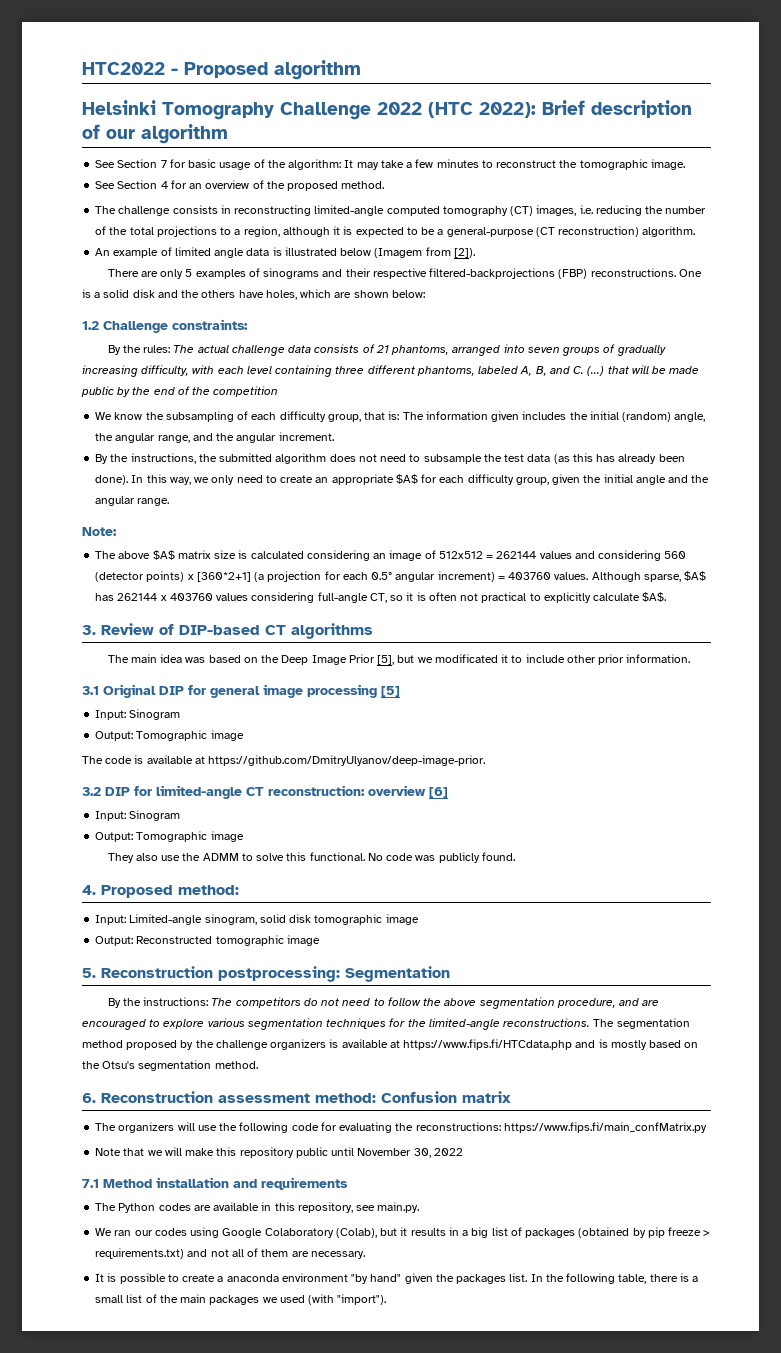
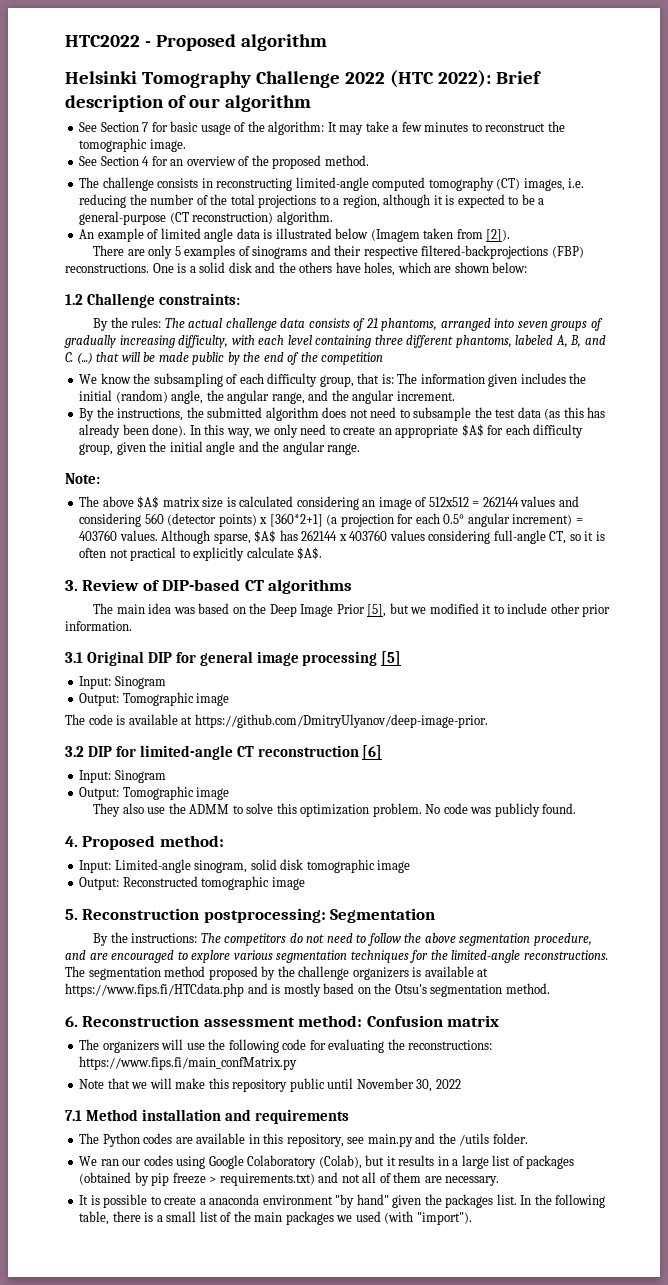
- An example of limited angle data is illustrated below (Imagem from [2]).
+ An example of limited angle data is illustrated below (Imagem taken from [2]).
- The main idea was based on the Deep Image Prior [5], but we modificated it to include other prior information.
+ The main idea was based on the Deep Image Prior [5], but we modified it to include other prior information.
- 3.2 DIP for limited-angle CT reconstruction: overview [6]
+ 3.2 DIP for limited-angle CT reconstruction [6]
- They also use the ADMM to solve this functional.
+ They also use the ADMM to solve this optimization problem.
- The Python codes are available in this repository, see main.py.
+ The Python codes are available in this repository, see main.py and the /utils folder.
- We ran our codes using Google Colaboratory (Colab), but it results in a big list of packages (obtained by pip freeze > requirements.txt) and not all of them are necessary.
+ We ran our codes using Google Colaboratory (Colab), but it results in a large list of packages (obtained by pip freeze > requirements.txt) and not all of them are necessary.

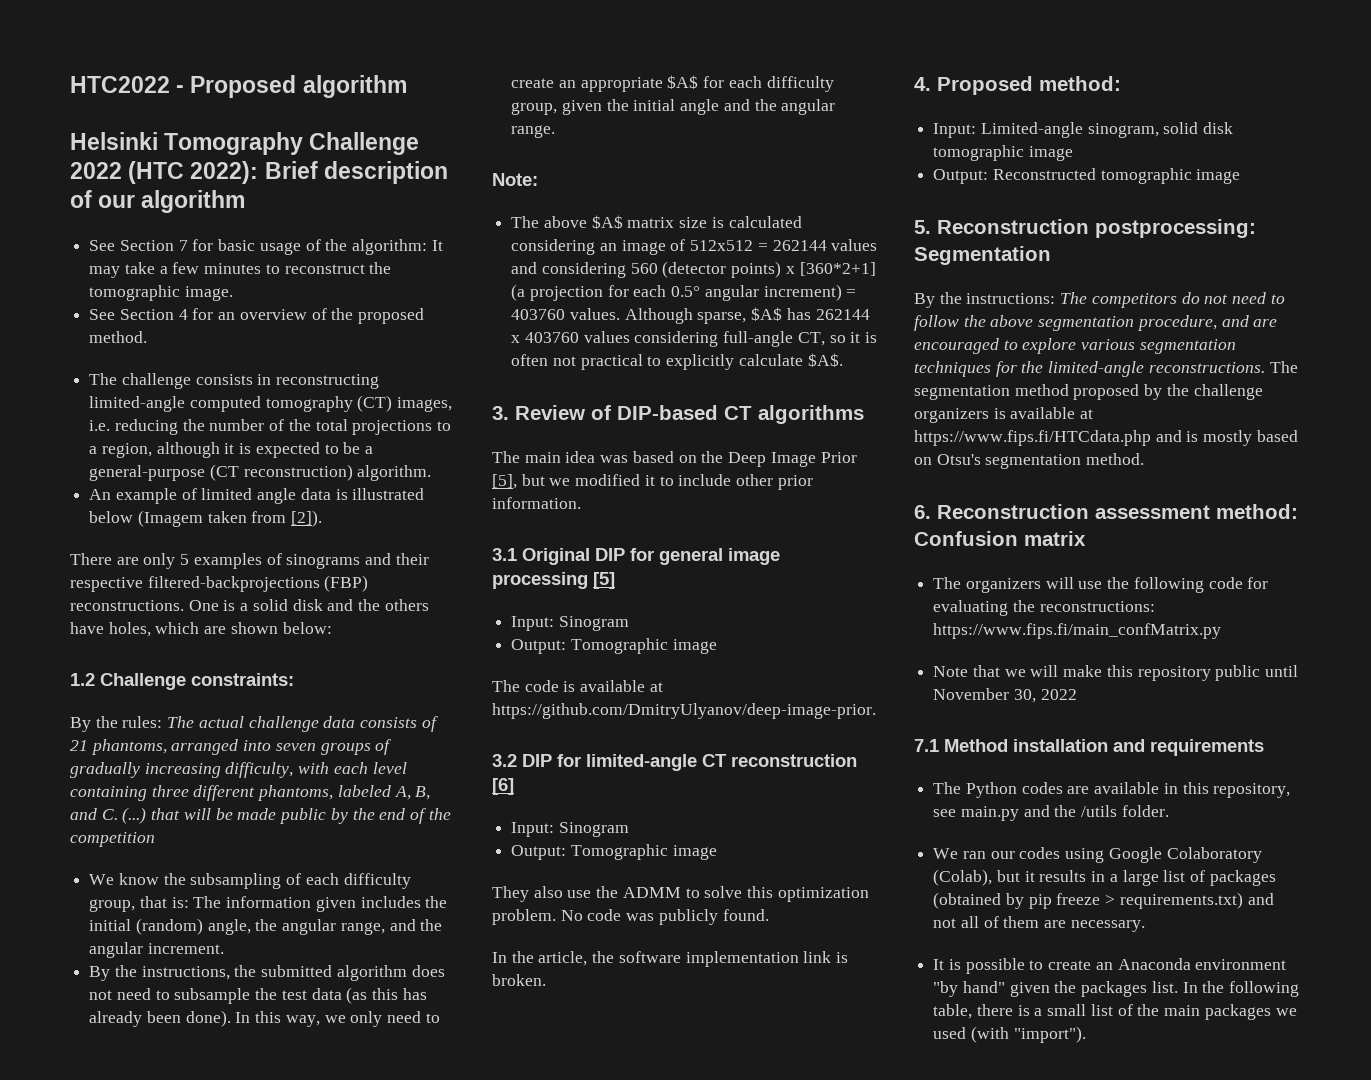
+ In the article, the software implementation link is broken.
- The segmentation method proposed by the challenge organizers is available at https://www.fips.fi/HTCdata.php and is mostly based on the Otsu's segmentation method.
+ The segmentation method proposed by the challenge organizers is available at https://www.fips.fi/HTCdata.php and is mostly based on Otsu's segmentation method.
- It is possible to create a anaconda environment "by hand" given the packages list.
+ It is possible to create an Anaconda environment "by hand" given the packages list.

